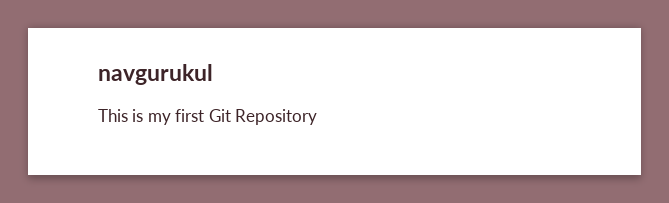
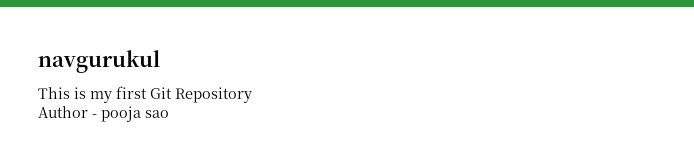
+ Author - pooja sao

